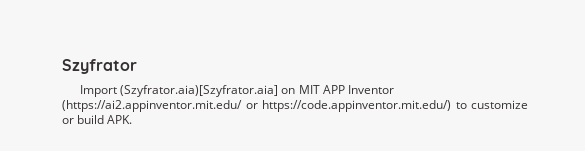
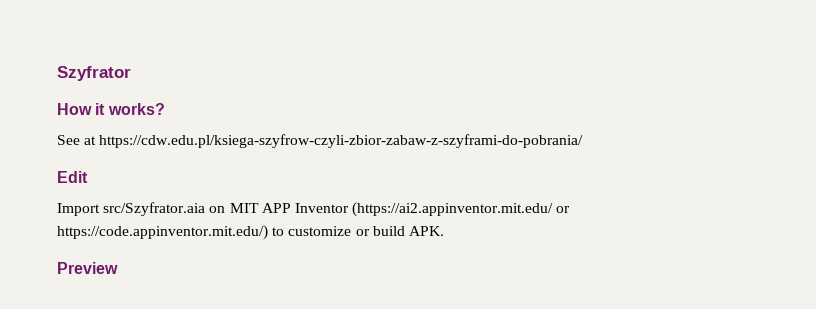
+ How it works?
+ See at https://cdw.edu.pl/ksiega-szyfrow-czyli-zbior-zabaw-z-szyframi-do-pobrania/
+ Edit
- Import (Szyfrator.aia)[Szyfrator.aia] on MIT APP Inventor (https://ai2.appinventor.mit.edu/ or https://code.appinventor.mit.edu/) to customize or build APK.
+ Import src/Szyfrator.aia on MIT APP Inventor (https://ai2.appinventor.mit.edu/ or https://code.appinventor.mit.edu/) to customize or build APK.
+ Preview

